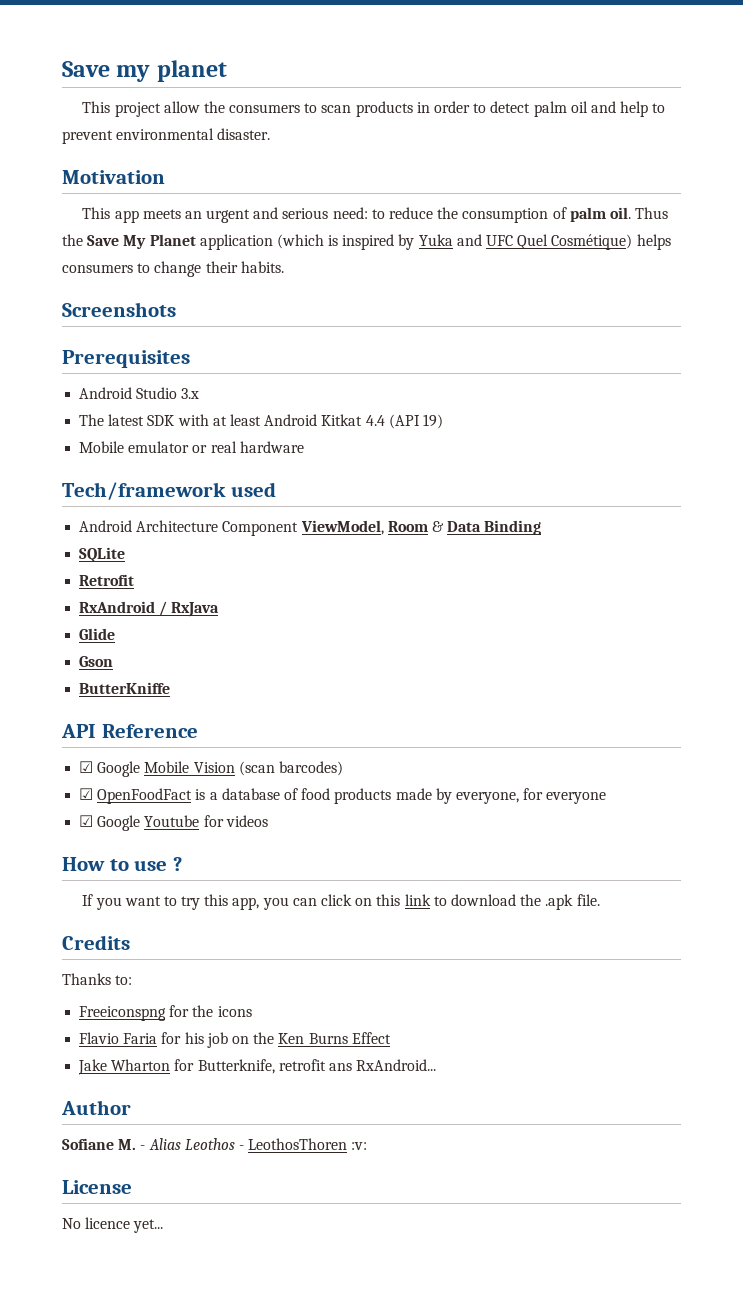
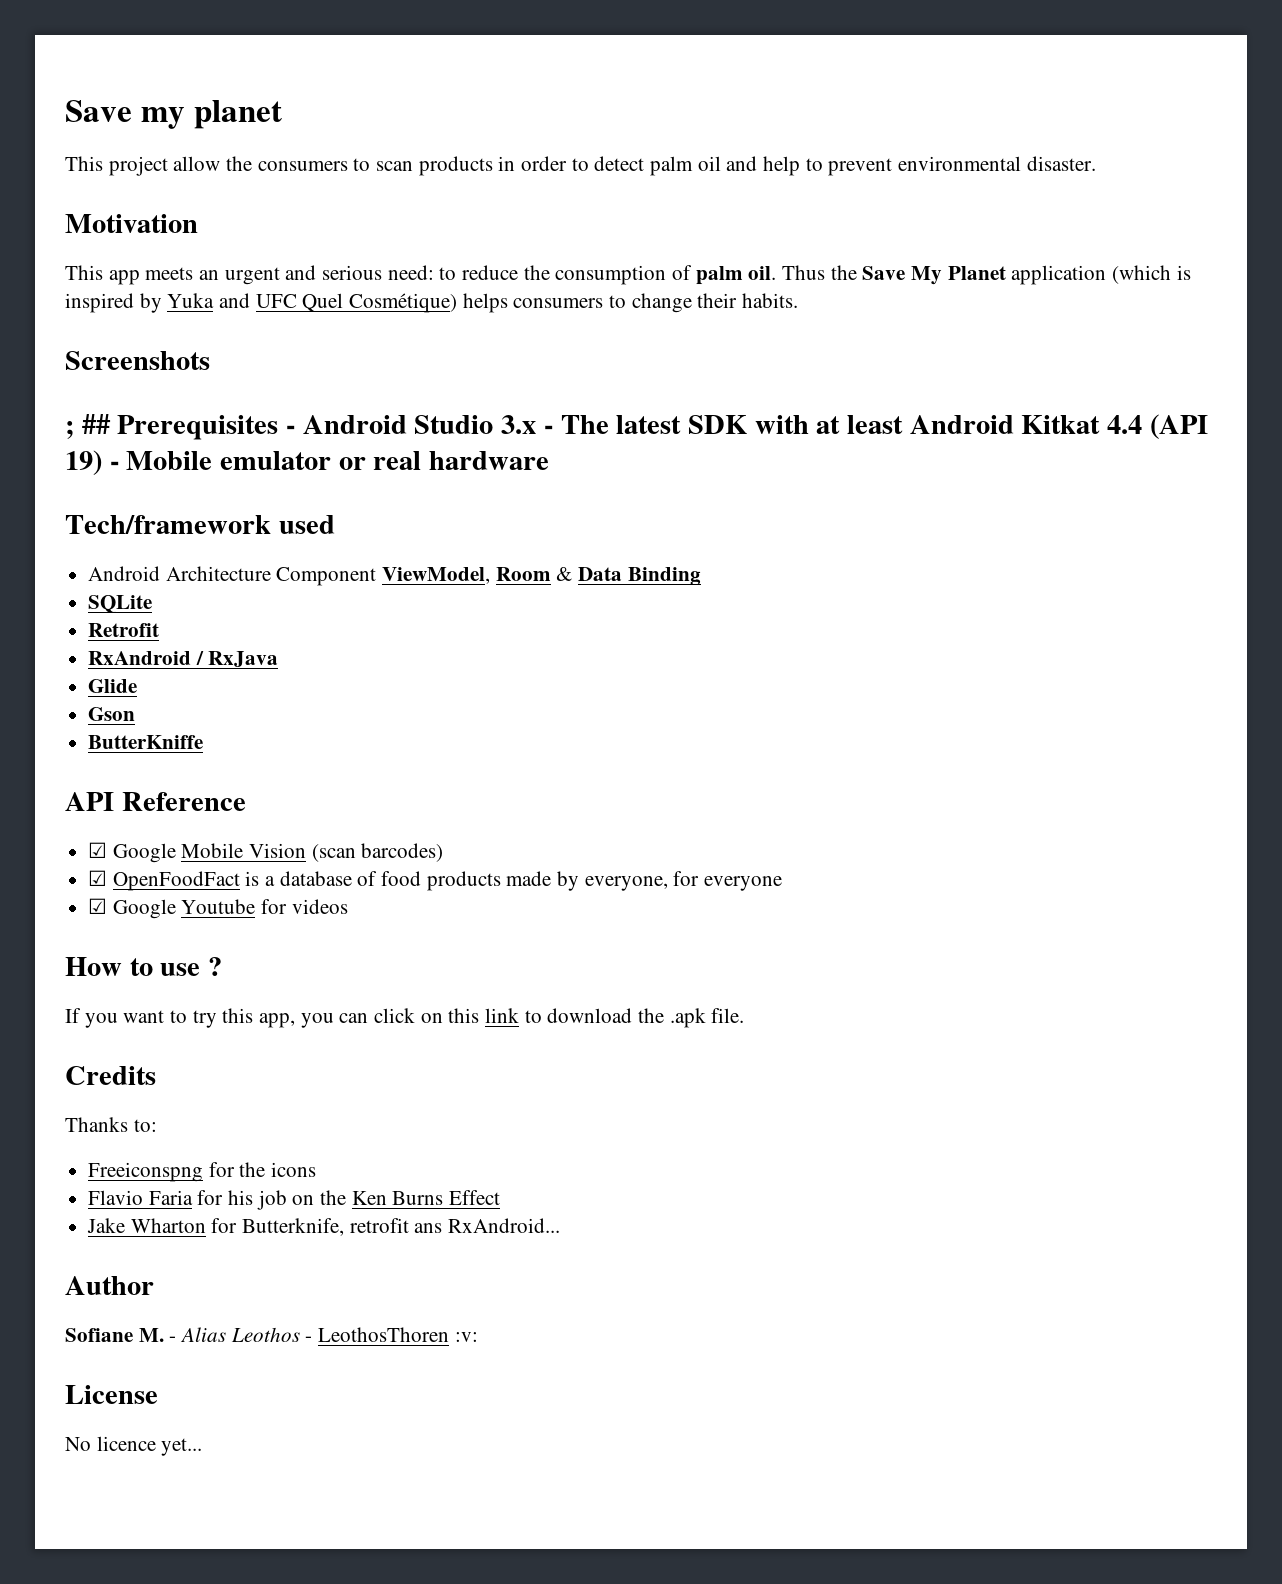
- Prerequisites
- Android Studio 3.x
- The latest SDK with at least Android Kitkat 4.4 (API 19)
- Mobile emulator or real hardware
+ ; ## Prerequisites - Android Studio 3.x - The latest SDK with at least Android Kitkat 4.4 (API 19) - Mobile emulator or real hardware

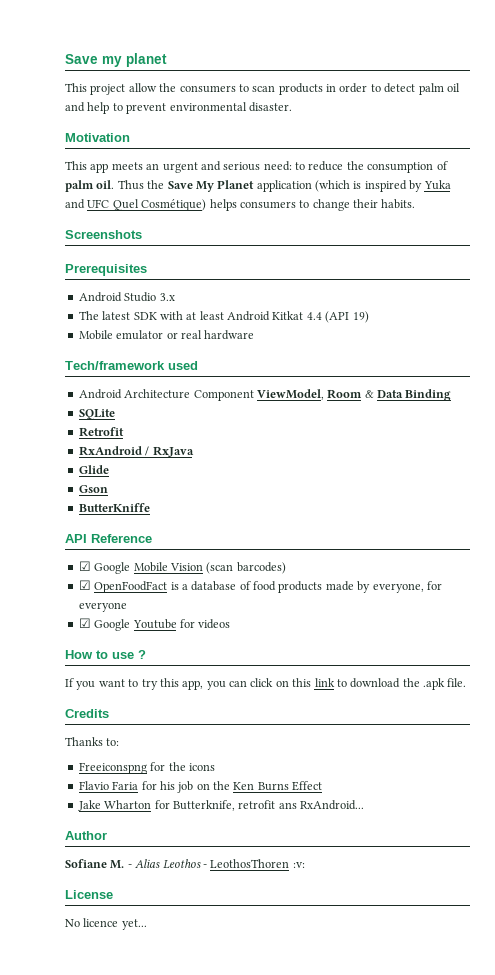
- ; ## Prerequisites - Android Studio 3.x - The latest SDK with at least Android Kitkat 4.4 (API 19) - Mobile emulator or real hardware
+ Prerequisites
+ Android Studio 3.x
+ The latest SDK with at least Android Kitkat 4.4 (API 19)
+ Mobile emulator or real hardware

